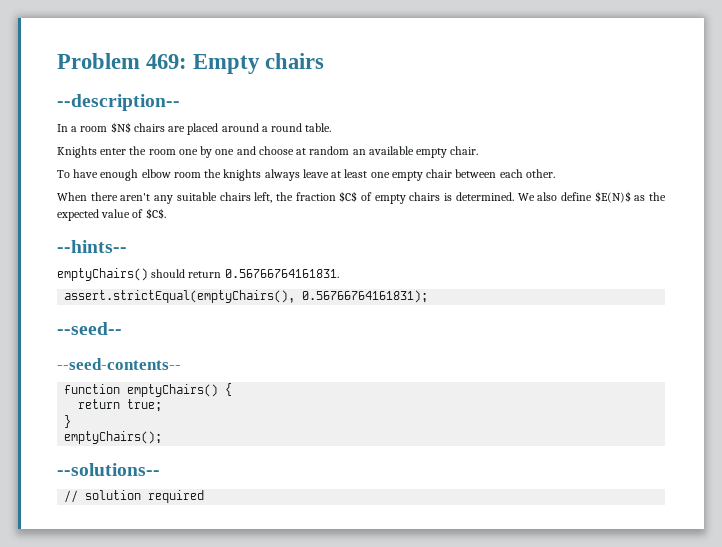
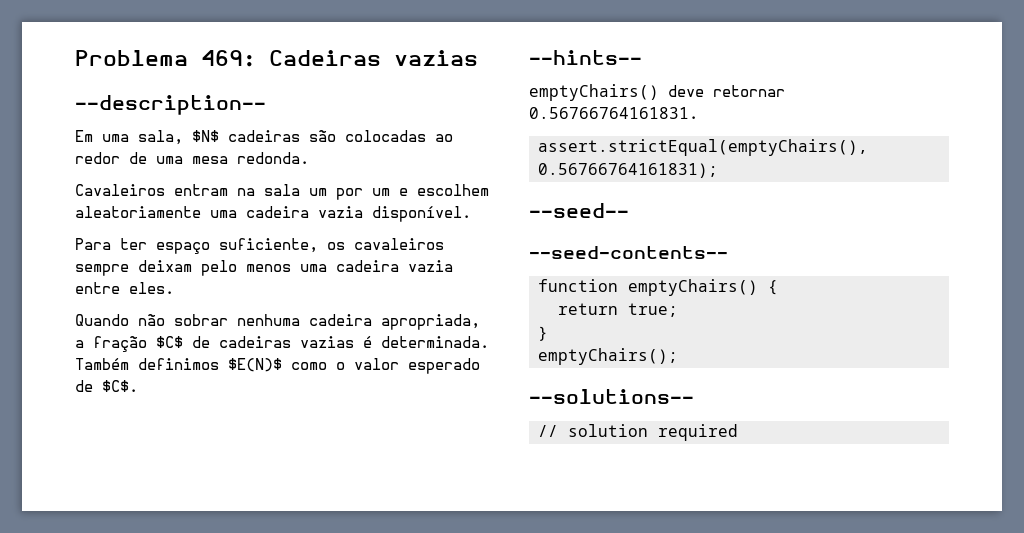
- Problem 469: Empty chairs
+ Problema 469: Cadeiras vazias
  --description--
- In a room $N$ chairs are placed around a round table.
- Knights enter the room one by one and choose at random an available empty chair.
- To have enough elbow room the knights always leave at least one empty chair between each other.
- When there aren't any suitable chairs left, the fraction $C$ of empty chairs is determined. We also define $E(N)$ as the expected value of $C$.
+ Em uma sala, $N$ cadeiras são colocadas ao redor de uma mesa redonda.
+ Cavaleiros entram na sala um por um e escolhem aleatoriamente uma cadeira vazia disponível.
+ Para ter espaço suficiente, os cavaleiros sempre deixam pelo menos uma cadeira vazia entre eles.
+ Quando não sobrar nenhuma cadeira apropriada, a fração $C$ de cadeiras vazias é determinada. Também definimos $E(N)$ como o valor esperado de $C$.
- emptyChairs() should return 0.56766764161831.
+ emptyChairs() deve retornar 0.56766764161831.

